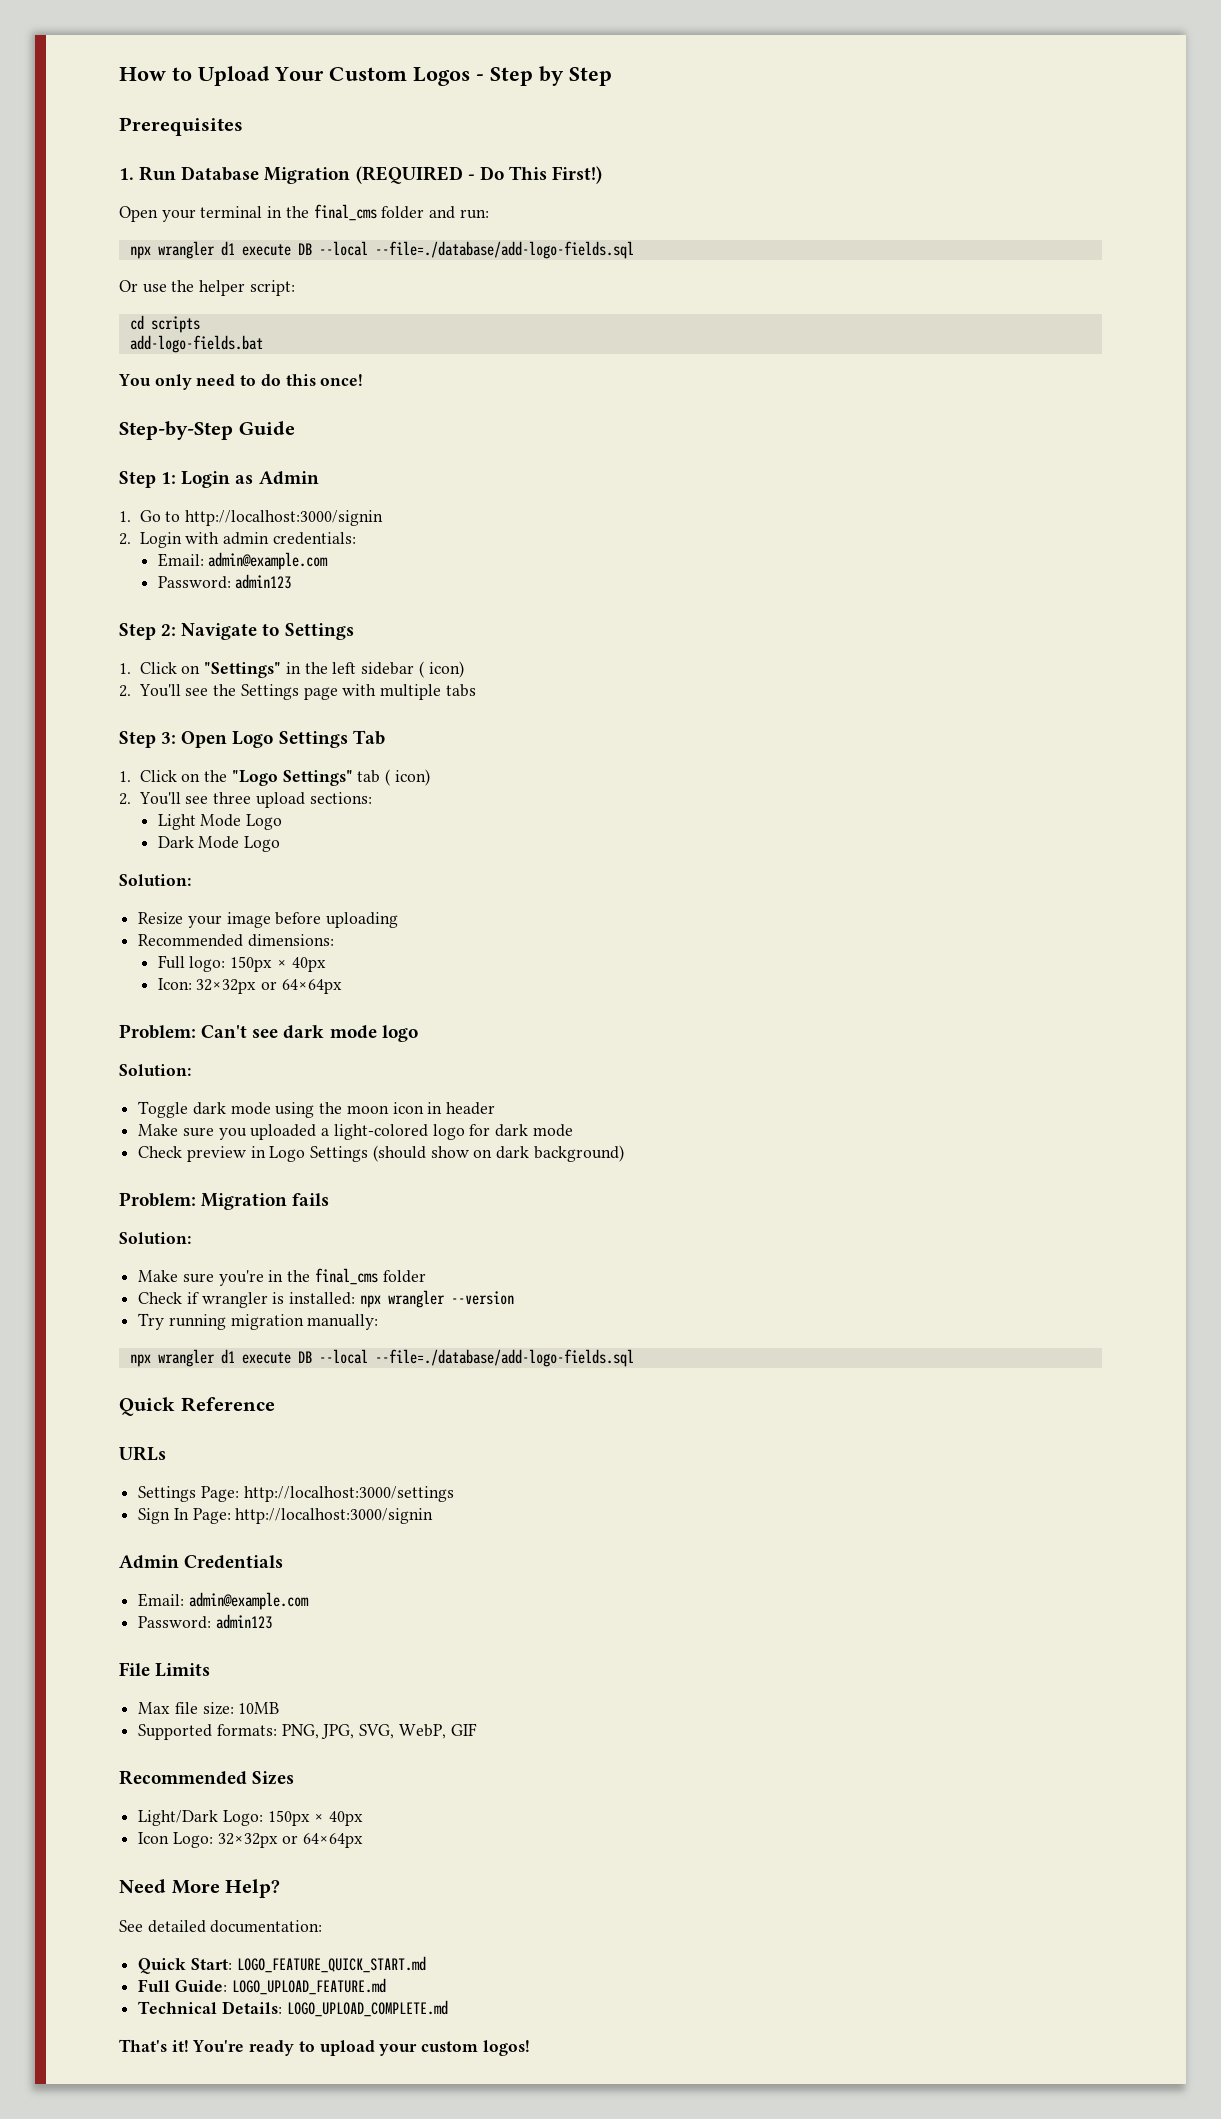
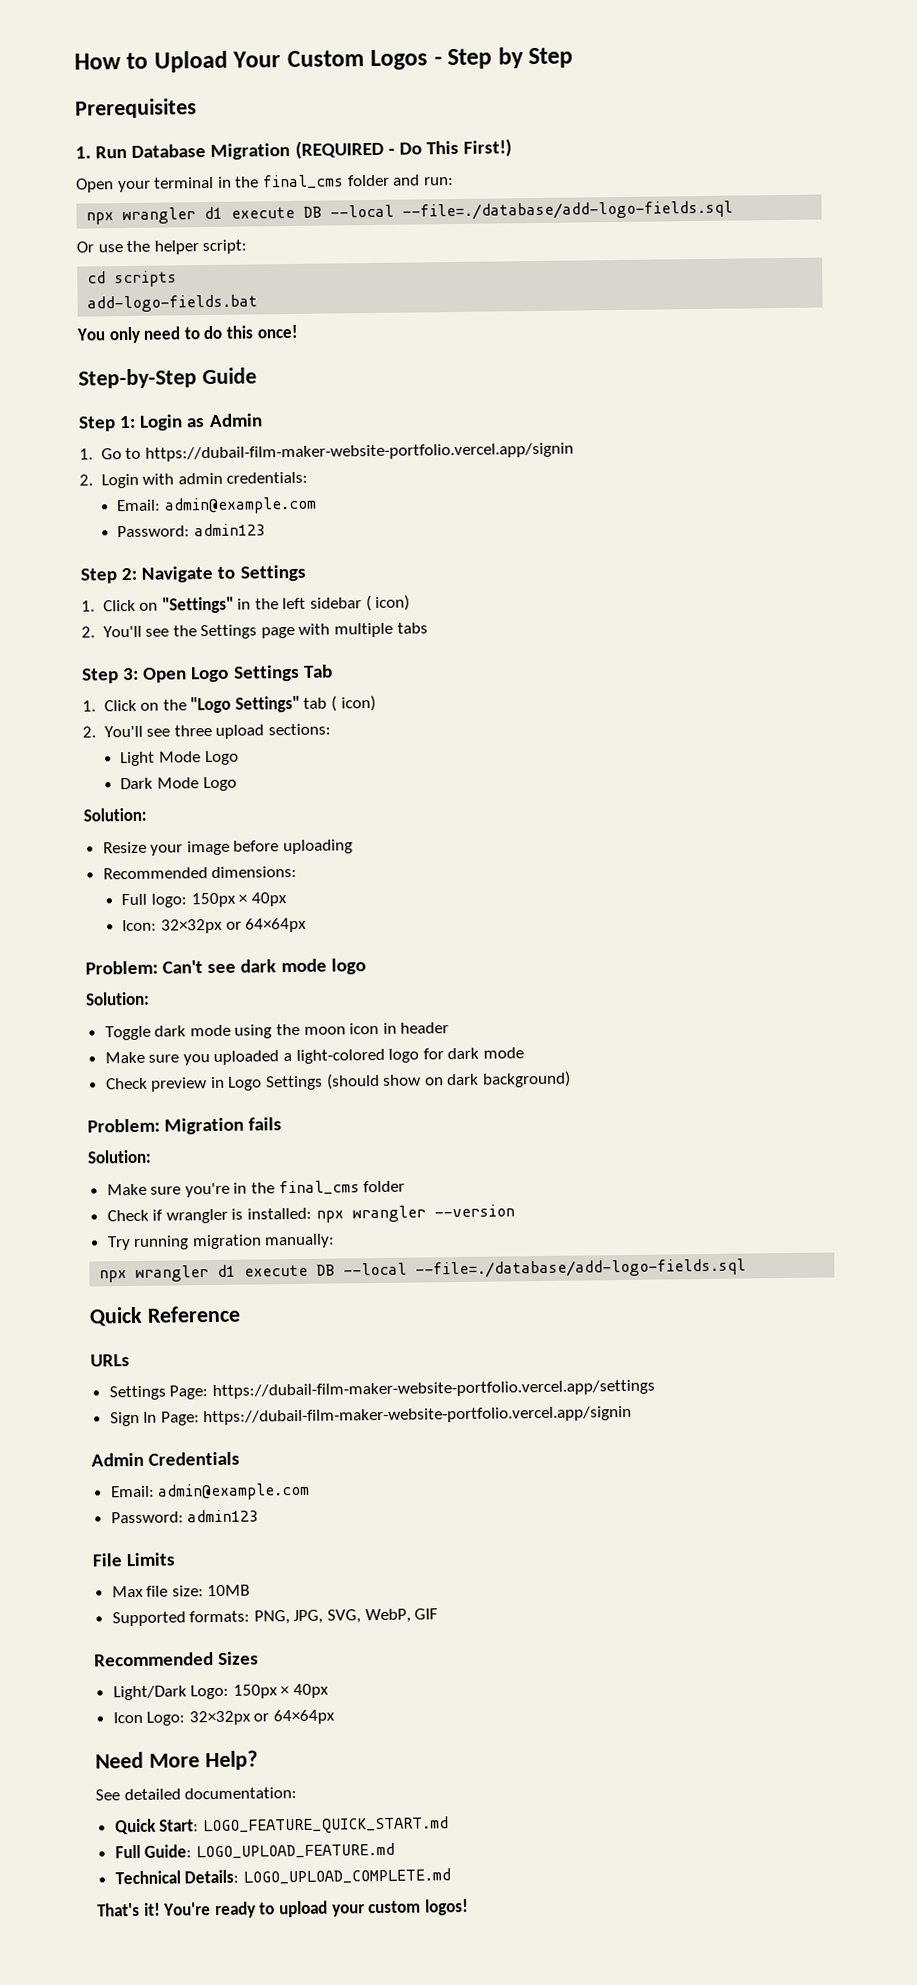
- 1. Go to http://localhost:3000/signin
+ 1. Go to https://dubail-film-maker-website-portfolio.vercel.app/signin
- Settings Page: http://localhost:3000/settings
+ Settings Page: https://dubail-film-maker-website-portfolio.vercel.app/settings
- Sign In Page: http://localhost:3000/signin
+ Sign In Page: https://dubail-film-maker-website-portfolio.vercel.app/signin

